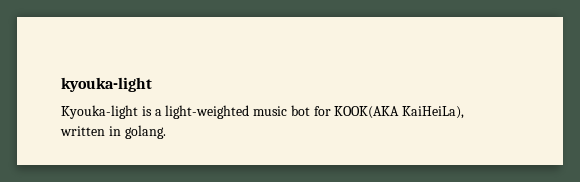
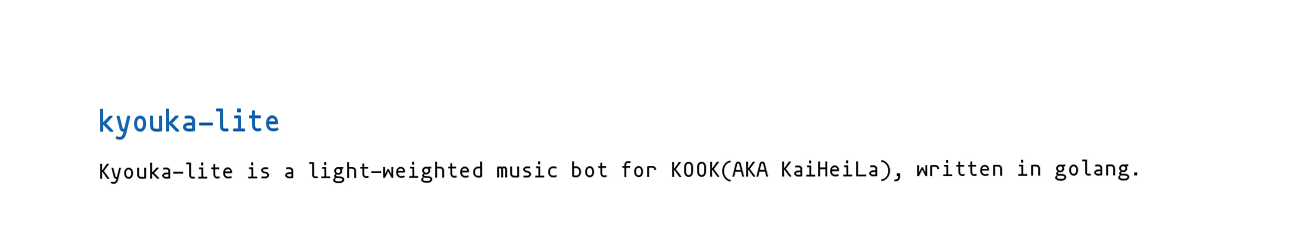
- kyouka-light
- Kyouka-light is a light-weighted music bot for KOOK(AKA KaiHeiLa), written in golang.
+ kyouka-lite
+ Kyouka-lite is a light-weighted music bot for KOOK(AKA KaiHeiLa), written in golang.

